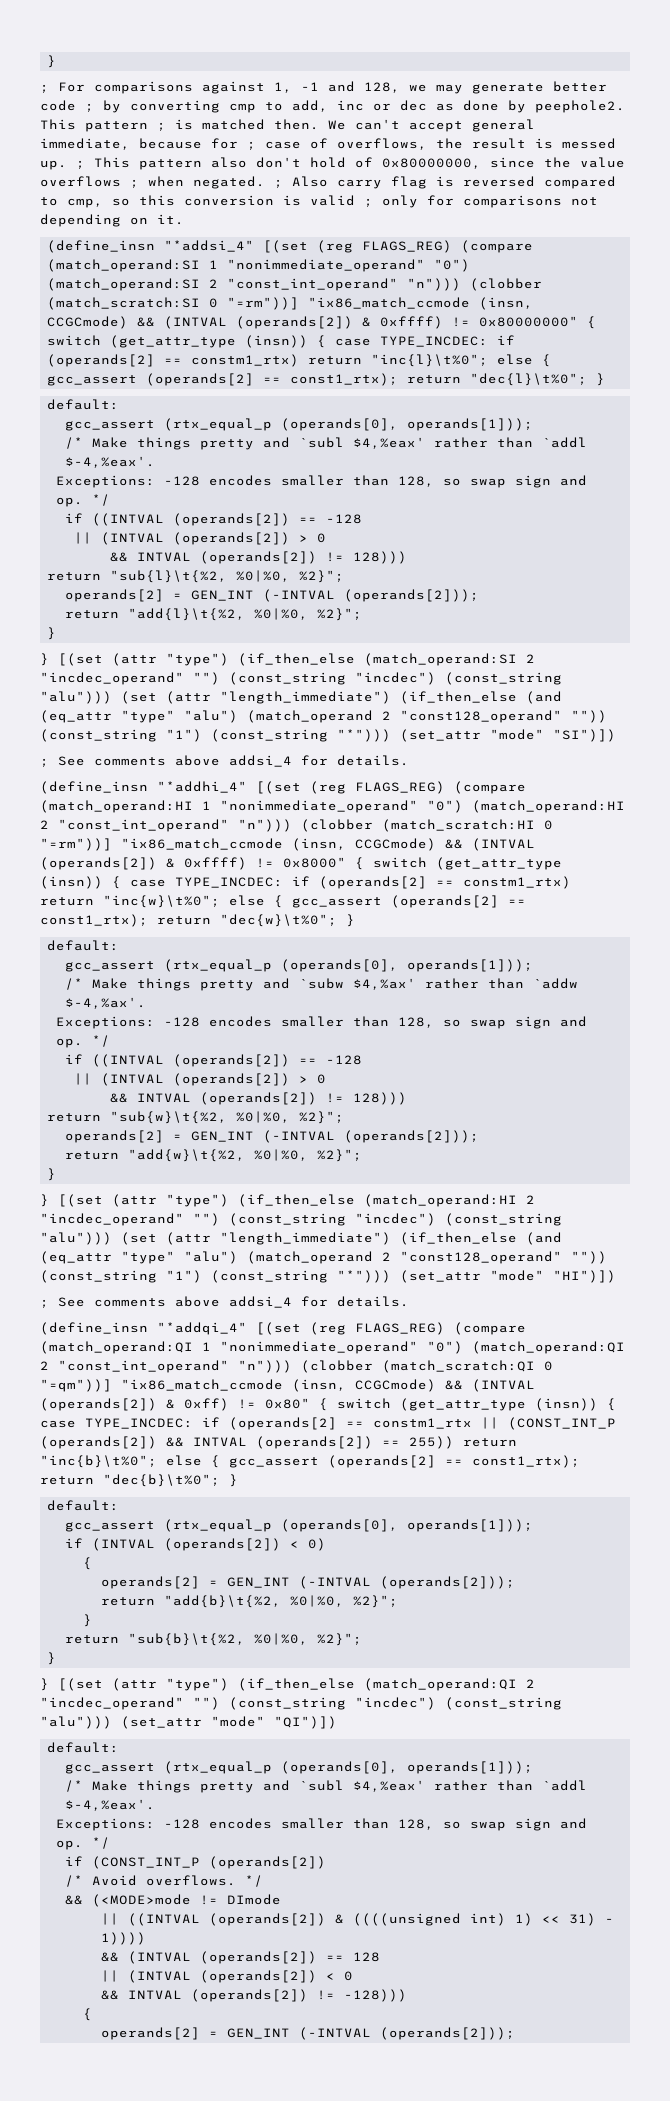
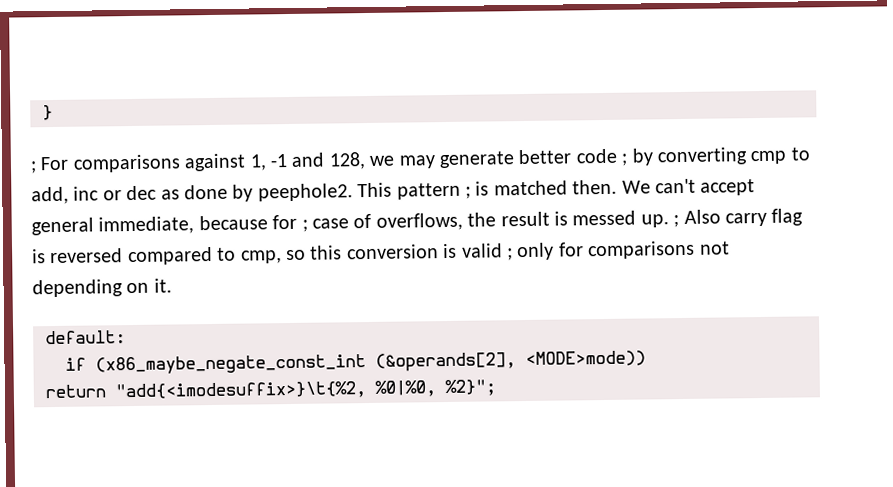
- We can't accept general immediate, because for ; case of overflows, the result is messed up. ; This pattern also don't hold of 0x80000000, since the value overflows ; when negated. ; Also carry flag is reversed compared to cmp, so this conversion is valid ; only for comparisons not depending on it.
+ We can't accept general immediate, because for ; case of overflows, the result is messed up. ; Also carry flag is reversed compared to cmp, so this conversion is valid ; only for comparisons not depending on it.
- (define_insn "*addsi_4" [(set (reg FLAGS_REG) (compare (match_operand:SI 1 "nonimmediate_operand" "0") (match_operand:SI 2 "const_int_operand" "n"))) (clobber (match_scratch:SI 0 "=rm"))] "ix86_match_ccmode (insn, CCGCmode) && (INTVAL (operands[2]) & 0xffff) != 0x80000000" { switch (get_attr_type (insn)) { case TYPE_INCDEC: if (operands[2] == constm1_rtx) return "inc{l}\t%0"; else { gcc_assert (operands[2] == const1_rtx); return "dec{l}\t%0"; }
  default:
- gcc_assert (rtx_equal_p (operands[0], operands[1]));
- /* Make things pretty and `subl $4,%eax' rather than `addl $-4,%eax'.
- Exceptions: -128 encodes smaller than 128, so swap sign and op. */
- if ((INTVAL (operands[2]) == -128
- || (INTVAL (operands[2]) > 0
- && INTVAL (operands[2]) != 128)))
- return "sub{l}\t{%2, %0|%0, %2}";
- operands[2] = GEN_INT (-INTVAL (operands[2]));
- return "add{l}\t{%2, %0|%0, %2}";
- }
- } [(set (attr "type") (if_then_else (match_operand:SI 2 "incdec_operand" "") (const_string "incdec") (const_string "alu"))) (set (attr "length_immediate") (if_then_else (and (eq_attr "type" "alu") (match_operand 2 "const128_operand" "")) (const_string "1") (const_string "*"))) (set_attr "mode" "SI")])
- ; See comments above addsi_4 for details.
- (define_insn "*addhi_4" [(set (reg FLAGS_REG) (compare (match_operand:HI 1 "nonimmediate_operand" "0") (match_operand:HI 2 "const_int_operand" "n"))) (clobber (match_scratch:HI 0 "=rm"))] "ix86_match_ccmode (insn, CCGCmode) && (INTVAL (operands[2]) & 0xffff) != 0x8000" { switch (get_attr_type (insn)) { case TYPE_INCDEC: if (operands[2] == constm1_rtx) return "inc{w}\t%0"; else { gcc_assert (operands[2] == const1_rtx); return "dec{w}\t%0"; }
- default:
- gcc_assert (rtx_equal_p (operands[0], operands[1]));
- /* Make things pretty and `subw $4,%ax' rather than `addw $-4,%ax'.
- Exceptions: -128 encodes smaller than 128, so swap sign and op. */
- if ((INTVAL (operands[2]) == -128
- || (INTVAL (operands[2]) > 0
- && INTVAL (operands[2]) != 128)))
- return "sub{w}\t{%2, %0|%0, %2}";
- operands[2] = GEN_INT (-INTVAL (operands[2]));
- return "add{w}\t{%2, %0|%0, %2}";
- }
- } [(set (attr "type") (if_then_else (match_operand:HI 2 "incdec_operand" "") (const_string "incdec") (const_string "alu"))) (set (attr "length_immediate") (if_then_else (and (eq_attr "type" "alu") (match_operand 2 "const128_operand" "")) (const_string "1") (const_string "*"))) (set_attr "mode" "HI")])
- ; See comments above addsi_4 for details.
- (define_insn "*addqi_4" [(set (reg FLAGS_REG) (compare (match_operand:QI 1 "nonimmediate_operand" "0") (match_operand:QI 2 "const_int_operand" "n"))) (clobber (match_scratch:QI 0 "=qm"))] "ix86_match_ccmode (insn, CCGCmode) && (INTVAL (operands[2]) & 0xff) != 0x80" { switch (get_attr_type (insn)) { case TYPE_INCDEC: if (operands[2] == constm1_rtx || (CONST_INT_P (operands[2]) && INTVAL (operands[2]) == 255)) return "inc{b}\t%0"; else { gcc_assert (operands[2] == const1_rtx); return "dec{b}\t%0"; }
- default:
- gcc_assert (rtx_equal_p (operands[0], operands[1]));
- if (INTVAL (operands[2]) < 0)
- {
- operands[2] = GEN_INT (-INTVAL (operands[2]));
- return "add{b}\t{%2, %0|%0, %2}";
- }
- return "sub{b}\t{%2, %0|%0, %2}";
- }
- } [(set (attr "type") (if_then_else (match_operand:QI 2 "incdec_operand" "") (const_string "incdec") (const_string "alu"))) (set_attr "mode" "QI")])
- default:
- gcc_assert (rtx_equal_p (operands[0], operands[1]));
- /* Make things pretty and `subl $4,%eax' rather than `addl $-4,%eax'.
- Exceptions: -128 encodes smaller than 128, so swap sign and op. */
- if (CONST_INT_P (operands[2])
- /* Avoid overflows. */
- && (<MODE>mode != DImode
- || ((INTVAL (operands[2]) & ((((unsigned int) 1) << 31) - 1))))
- && (INTVAL (operands[2]) == 128
- || (INTVAL (operands[2]) < 0
- && INTVAL (operands[2]) != -128)))
- {
- operands[2] = GEN_INT (-INTVAL (operands[2]));
+ if (x86_maybe_negate_const_int (&operands[2], <MODE>mode))
+ return "add{<imodesuffix>}\t{%2, %0|%0, %2}";

